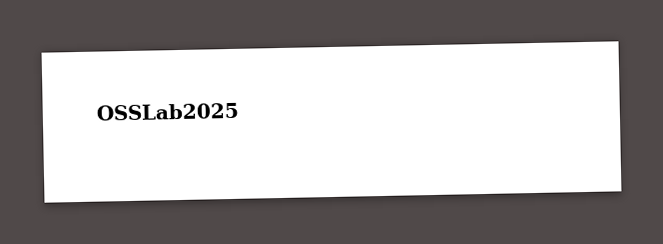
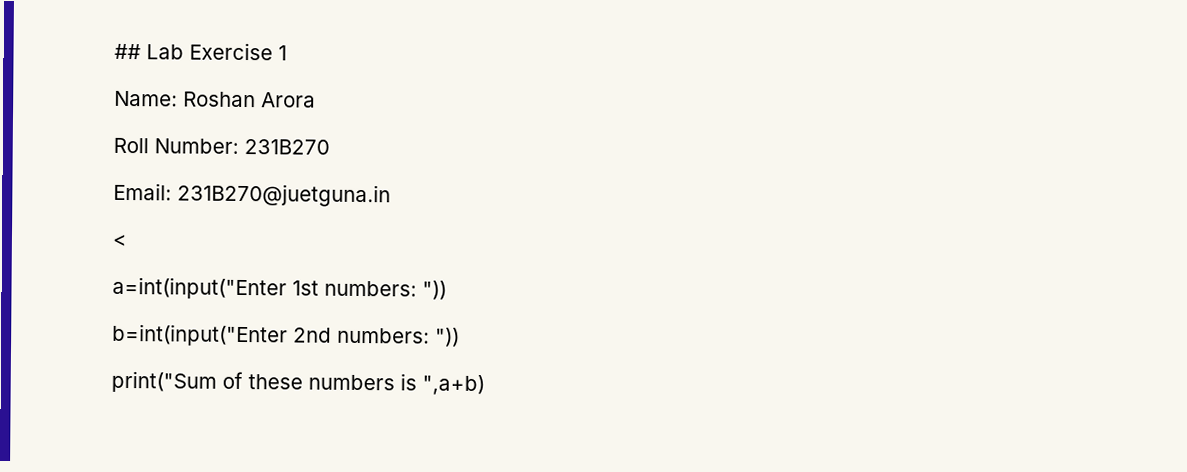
- OSSLab2025
+ ## Lab Exercise 1
+ Name: Roshan Arora
+ Roll Number: 231B270
+ Email: 231B270@juetguna.in
+ <
+ a=int(input("Enter 1st numbers: "))
+ b=int(input("Enter 2nd numbers: "))
+ print("Sum of these numbers is ",a+b)

